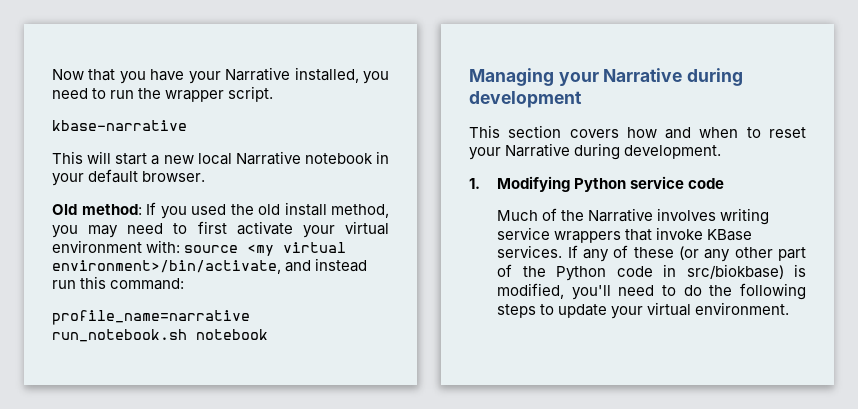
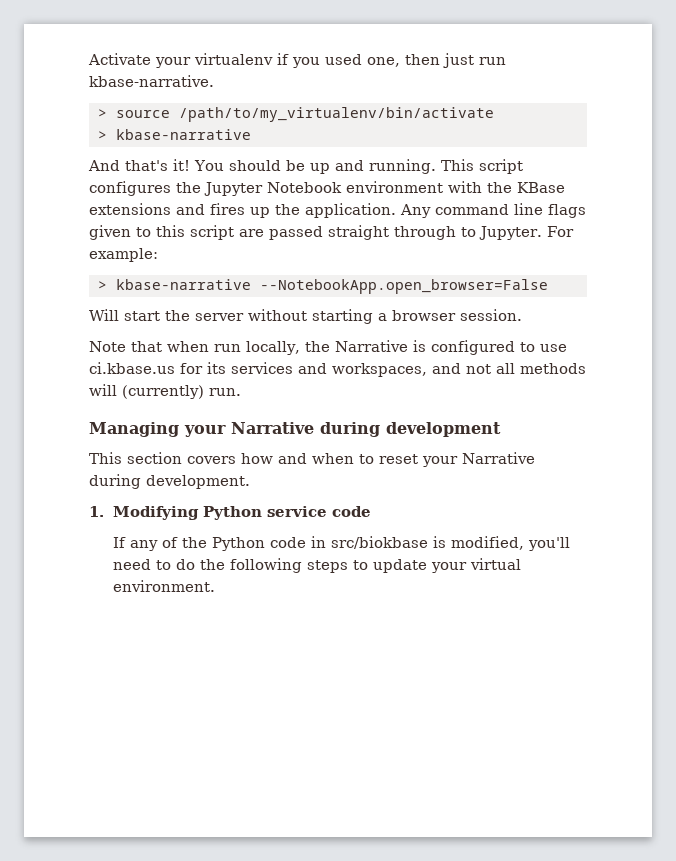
- Now that you have your Narrative installed, you need to run the wrapper script.
- kbase-narrative
- This will start a new local Narrative notebook in your default browser.
- Old method: If you used the old install method, you may need to first activate your virtual environment with: source <my virtual environment>/bin/activate, and instead run this command:
- profile_name=narrative run_notebook.sh notebook
+ Activate your virtualenv if you used one, then just run kbase-narrative.
+ > source /path/to/my_virtualenv/bin/activate
+ > kbase-narrative
+ And that's it! You should be up and running. This script configures the Jupyter Notebook environment with the KBase extensions and fires up the application. Any command line flags given to this script are passed straight through to Jupyter. For example:
+ > kbase-narrative --NotebookApp.open_browser=False
+ Will start the server without starting a browser session.
+ Note that when run locally, the Narrative is configured to use ci.kbase.us for its services and workspaces, and not all methods will (currently) run.
- Much of the Narrative involves writing service wrappers that invoke KBase services. If any of these (or any other part of the Python code in src/biokbase) is modified, you'll need to do the following steps to update your virtual environment.
+ If any of the Python code in src/biokbase is modified, you'll need to do the following steps to update your virtual environment.

